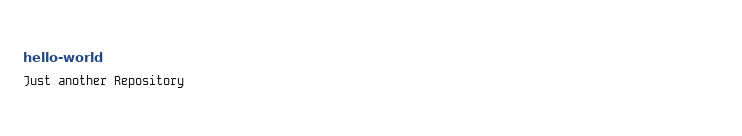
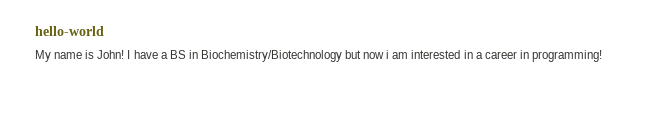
- Just another Repository
+ My name is John! I have a BS in Biochemistry/Biotechnology but now i am interested in a career in programming!

